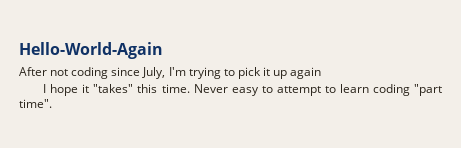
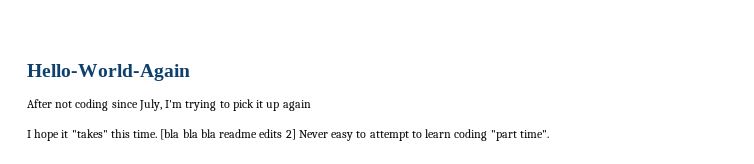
- Never easy to attempt to learn coding "part time".
+ [bla bla bla readme edits 2] Never easy to attempt to learn coding "part time".

